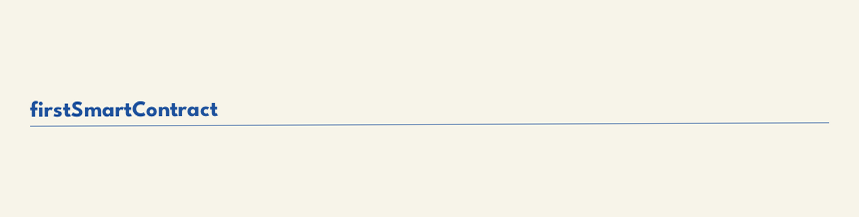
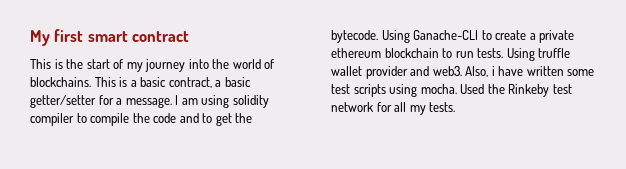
- firstSmartContract
+ My first smart contract
+ This is the start of my journey into the world of blockchains. This is a basic contract, a basic getter/setter for a message. I am using solidity compiler to compile the code and to get the bytecode. Using Ganache-CLI to create a private ethereum blockchain to run tests. Using truffle wallet provider and web3. Also, i have written some test scripts using mocha. Used the Rinkeby test network for all my tests.

